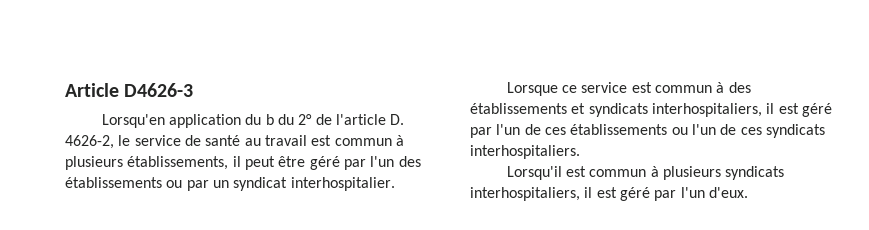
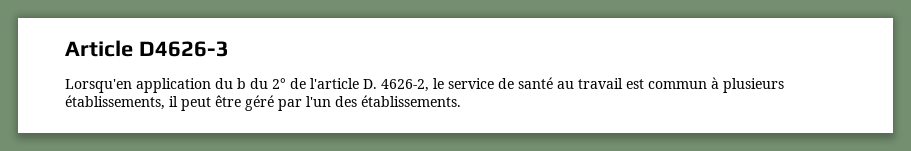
- Lorsqu'en application du b du 2° de l'article D. 4626-2, le service de santé au travail est commun à plusieurs établissements, il peut être géré par l'un des établissements ou par un syndicat interhospitalier.
- Lorsque ce service est commun à des établissements et syndicats interhospitaliers, il est géré par l'un de ces établissements ou l'un de ces syndicats interhospitaliers.
- Lorsqu'il est commun à plusieurs syndicats interhospitaliers, il est géré par l'un d'eux.
+ Lorsqu'en application du b du 2° de l'article D. 4626-2, le service de santé au travail est commun à plusieurs établissements, il peut être géré par l'un des établissements.

